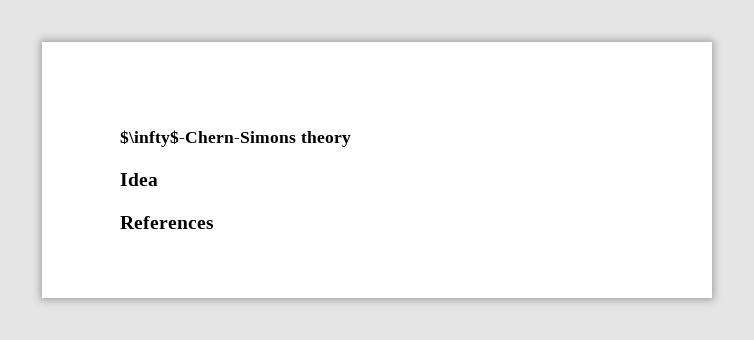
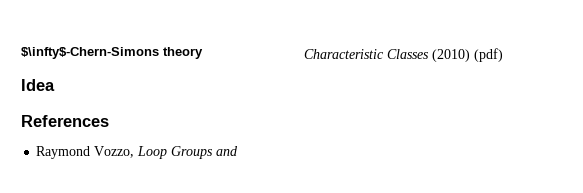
+ Raymond Vozzo, Loop Groups and Characteristic Classes (2010) (pdf)

